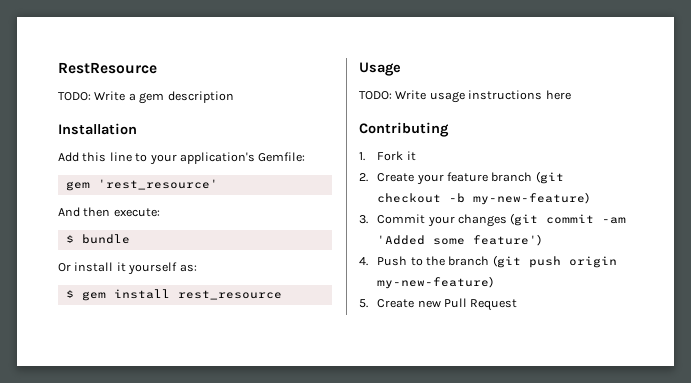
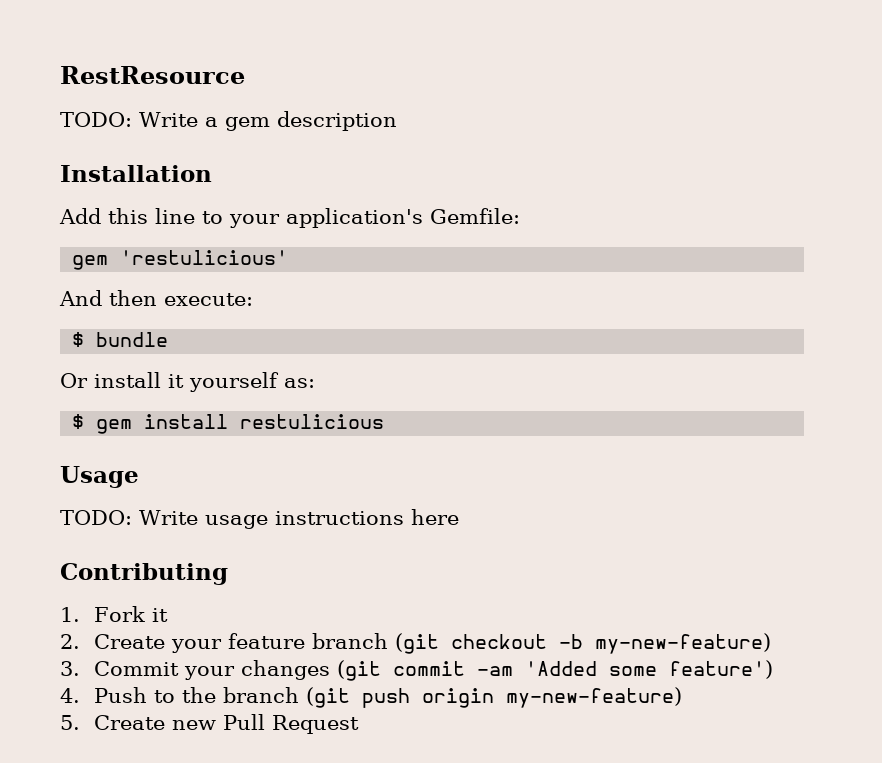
- gem 'rest_resource'
+ gem 'restulicious'
- $ gem install rest_resource
+ $ gem install restulicious

